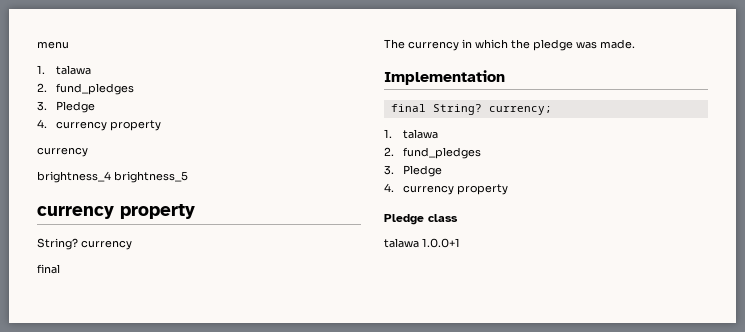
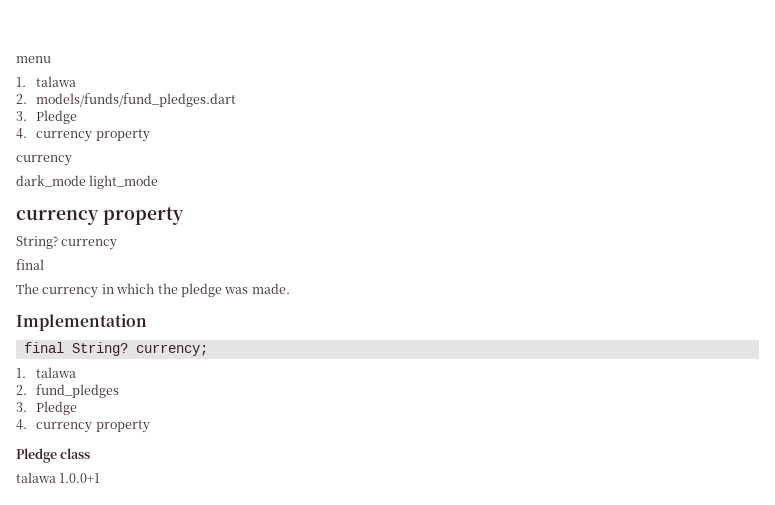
  menu
  1. talawa
- 2. fund_pledges
+ 2. models/funds/fund_pledges.dart
- brightness_4 brightness_5
+ dark_mode light_mode

